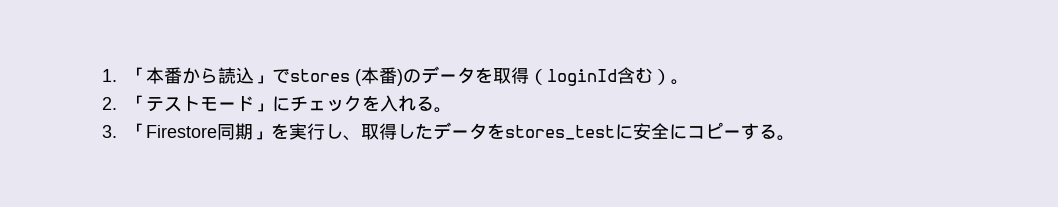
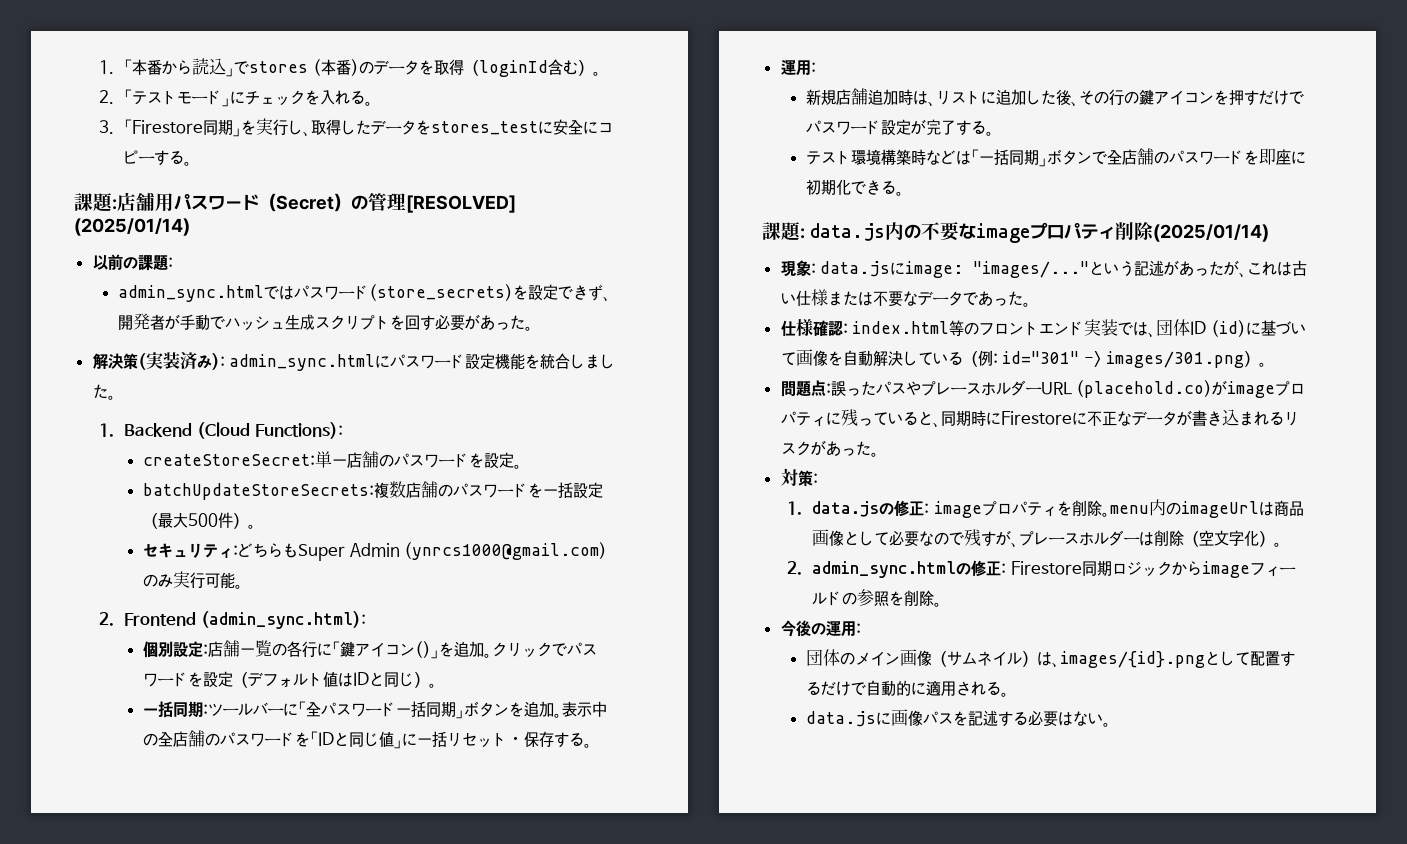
+ 課題:店舗用パスワード（Secret）の管理[RESOLVED] (2025/01/14)
+ 以前の課題:
+ admin_sync.htmlではパスワード(store_secrets)を設定できず、開発者が手動でハッシュ生成スクリプトを回す必要があった。
+ 解決策(実装済み): admin_sync.htmlにパスワード設定機能を統合しました。
+ 1. Backend (Cloud Functions):
+ createStoreSecret:単一店舗のパスワードを設定。
+ batchUpdateStoreSecrets:複数店舗のパスワードを一括設定（最大500件）。
+ セキュリティ:どちらもSuper Admin (ynrcs1000@gmail.com)のみ実行可能。
+ 2. Frontend (admin_sync.html):
+ 個別設定:店舗一覧の各行に「鍵アイコン()」を追加。クリックでパスワードを設定（デフォルト値はIDと同じ）。
+ 一括同期:ツールバーに「全パスワード一括同期」ボタンを追加。表示中の全店舗のパスワードを「IDと同じ値」に一括リセット・保存する。
+ 運用:
+ 新規店舗追加時は、リストに追加した後、その行の鍵アイコンを押すだけでパスワード設定が完了する。
+ テスト環境構築時などは「一括同期」ボタンで全店舗のパスワードを即座に初期化できる。
+ 課題: data.js内の不要なimageプロパティ削除(2025/01/14)
+ 現象: data.jsにimage: "images/..."という記述があったが、これは古い仕様または不要なデータであった。
+ 仕様確認: index.html等のフロントエンド実装では、団体ID (id)に基づいて画像を自動解決している（例: id="301" -> images/301.png）。
+ 問題点:誤ったパスやプレースホルダーURL (placehold.co)がimageプロパティに残っていると、同期時にFirestoreに不正なデータが書き込まれるリスクがあった。
+ 対策:
+ 1. data.jsの修正: imageプロパティを削除。menu内のimageUrlは商品画像として必要なので残すが、プレースホルダーは削除（空文字化）。
+ 2. admin_sync.htmlの修正: Firestore同期ロジックからimageフィールドの参照を削除。
+ 今後の運用:
+ 団体のメイン画像（サムネイル）は、images/{id}.pngとして配置するだけで自動的に適用される。
+ data.jsに画像パスを記述する必要はない。

